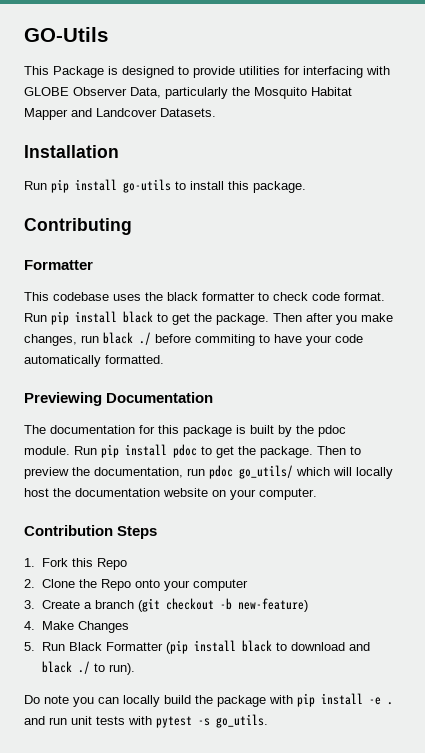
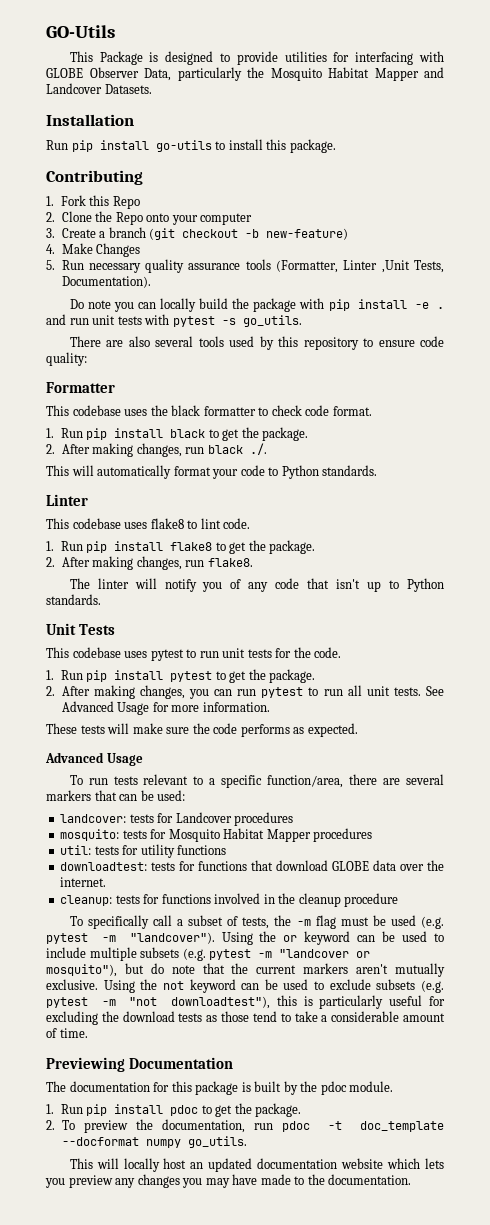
  Contributing
- Formatter
- This codebase uses the black formatter to check code format. Run pip install black to get the package. Then after you make changes, run black ./ before commiting to have your code automatically formatted.
- Previewing Documentation
- The documentation for this package is built by the pdoc module. Run pip install pdoc to get the package. Then to preview the documentation, run pdoc go_utils/ which will locally host the documentation website on your computer.
- Contribution Steps
- 5. Run Black Formatter (pip install black to download and black ./ to run).
+ 5. Run necessary quality assurance tools (Formatter, Linter ,Unit Tests, Documentation).
+ There are also several tools used by this repository to ensure code quality:
+ Formatter
+ This codebase uses the black formatter to check code format.
+ 1. Run pip install black to get the package.
+ 2. After making changes, run black ./.
+ This will automatically format your code to Python standards.
+ Linter
+ This codebase uses flake8 to lint code.
+ 1. Run pip install flake8 to get the package.
+ 2. After making changes, run flake8.
+ The linter will notify you of any code that isn't up to Python standards.
+ Unit Tests
+ This codebase uses pytest to run unit tests for the code.
+ 1. Run pip install pytest to get the package.
+ 2. After making changes, you can run pytest to run all unit tests. See Advanced Usage for more information.
+ These tests will make sure the code performs as expected.
+ Advanced Usage
+ To run tests relevant to a specific function/area, there are several markers that can be used:
+ landcover: tests for Landcover procedures
+ mosquito: tests for Mosquito Habitat Mapper procedures
+ util: tests for utility functions
+ downloadtest: tests for functions that download GLOBE data over the internet.
+ cleanup: tests for functions involved in the cleanup procedure
+ To specifically call a subset of tests, the -m flag must be used (e.g. pytest -m "landcover"). Using the or keyword can be used to include multiple subsets (e.g. pytest -m "landcover or mosquito"), but do note that the current markers aren't mutually exclusive. Using the not keyword can be used to exclude subsets (e.g. pytest -m "not downloadtest"), this is particularly useful for excluding the download tests as those tend to take a considerable amount of time.
+ Previewing Documentation
+ The documentation for this package is built by the pdoc module.
+ 1. Run pip install pdoc to get the package.
+ 2. To preview the documentation, run pdoc -t doc_template --docformat numpy go_utils.
+ This will locally host an updated documentation website which lets you preview any changes you may have made to the documentation.

